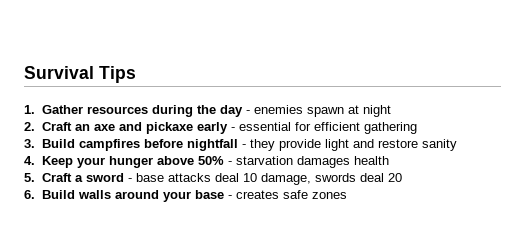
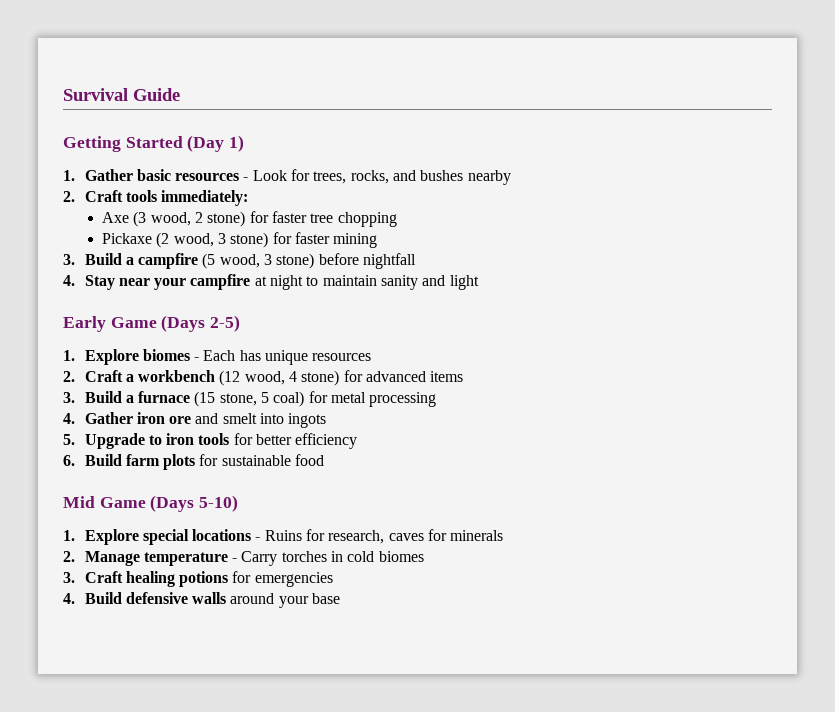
- Survival Tips
- 1. Gather resources during the day - enemies spawn at night
- 2. Craft an axe and pickaxe early - essential for efficient gathering
- 3. Build campfires before nightfall - they provide light and restore sanity
- 4. Keep your hunger above 50% - starvation damages health
- 5. Craft a sword - base attacks deal 10 damage, swords deal 20
- 6. Build walls around your base - creates safe zones
+ Survival Guide
+ Getting Started (Day 1)
+ 1. Gather basic resources - Look for trees, rocks, and bushes nearby
+ 2. Craft tools immediately:
+ Axe (3 wood, 2 stone) for faster tree chopping
+ Pickaxe (2 wood, 3 stone) for faster mining
+ 3. Build a campfire (5 wood, 3 stone) before nightfall
+ 4. Stay near your campfire at night to maintain sanity and light
+ Early Game (Days 2-5)
+ 1. Explore biomes - Each has unique resources
+ 2. Craft a workbench (12 wood, 4 stone) for advanced items
+ 3. Build a furnace (15 stone, 5 coal) for metal processing
+ 4. Gather iron ore and smelt into ingots
+ 5. Upgrade to iron tools for better efficiency
+ 6. Build farm plots for sustainable food
+ Mid Game (Days 5-10)
+ 1. Explore special locations - Ruins for research, caves for minerals
+ 2. Manage temperature - Carry torches in cold biomes
+ 3. Craft healing potions for emergencies
+ 4. Build defensive walls around your base

